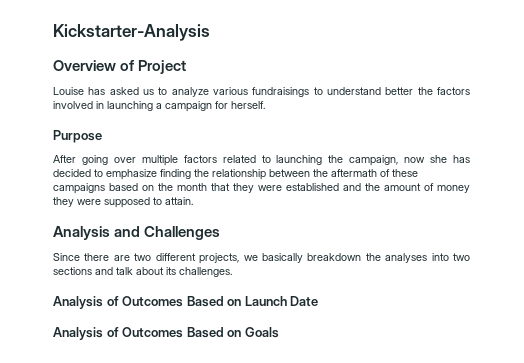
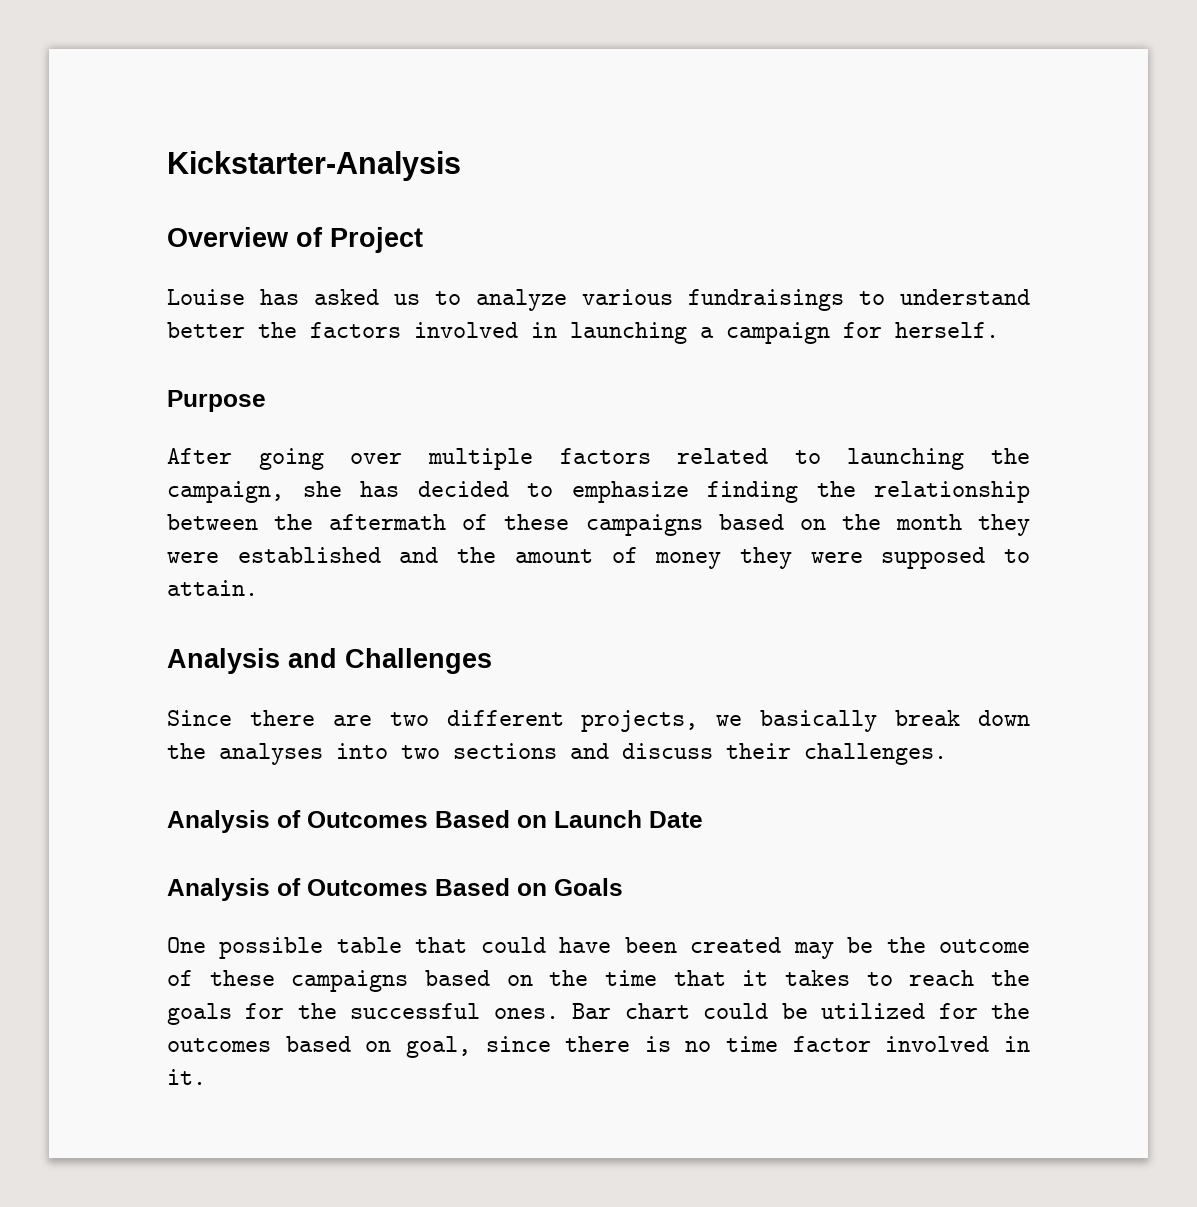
- After going over multiple factors related to launching the campaign, now she has decided to emphasize finding the relationship between the aftermath of these campaigns based on the month that they were established and the amount of money they were supposed to attain.
+ After going over multiple factors related to launching the campaign, she has decided to emphasize finding the relationship between the aftermath of these campaigns based on the month they were established and the amount of money they were supposed to attain.
- Since there are two different projects, we basically breakdown the analyses into two sections and talk about its challenges.
+ Since there are two different projects, we basically break down the analyses into two sections and discuss their challenges.
+ One possible table that could have been created may be the outcome of these campaigns based on the time that it takes to reach the goals for the successful ones. Bar chart could be utilized for the outcomes based on goal, since there is no time factor involved in it.

